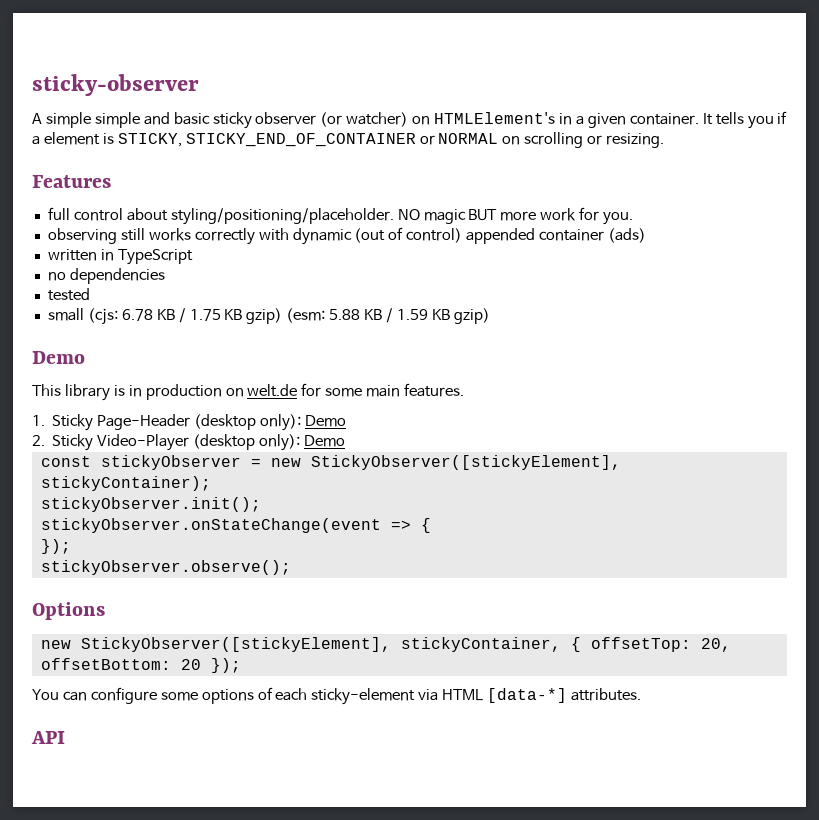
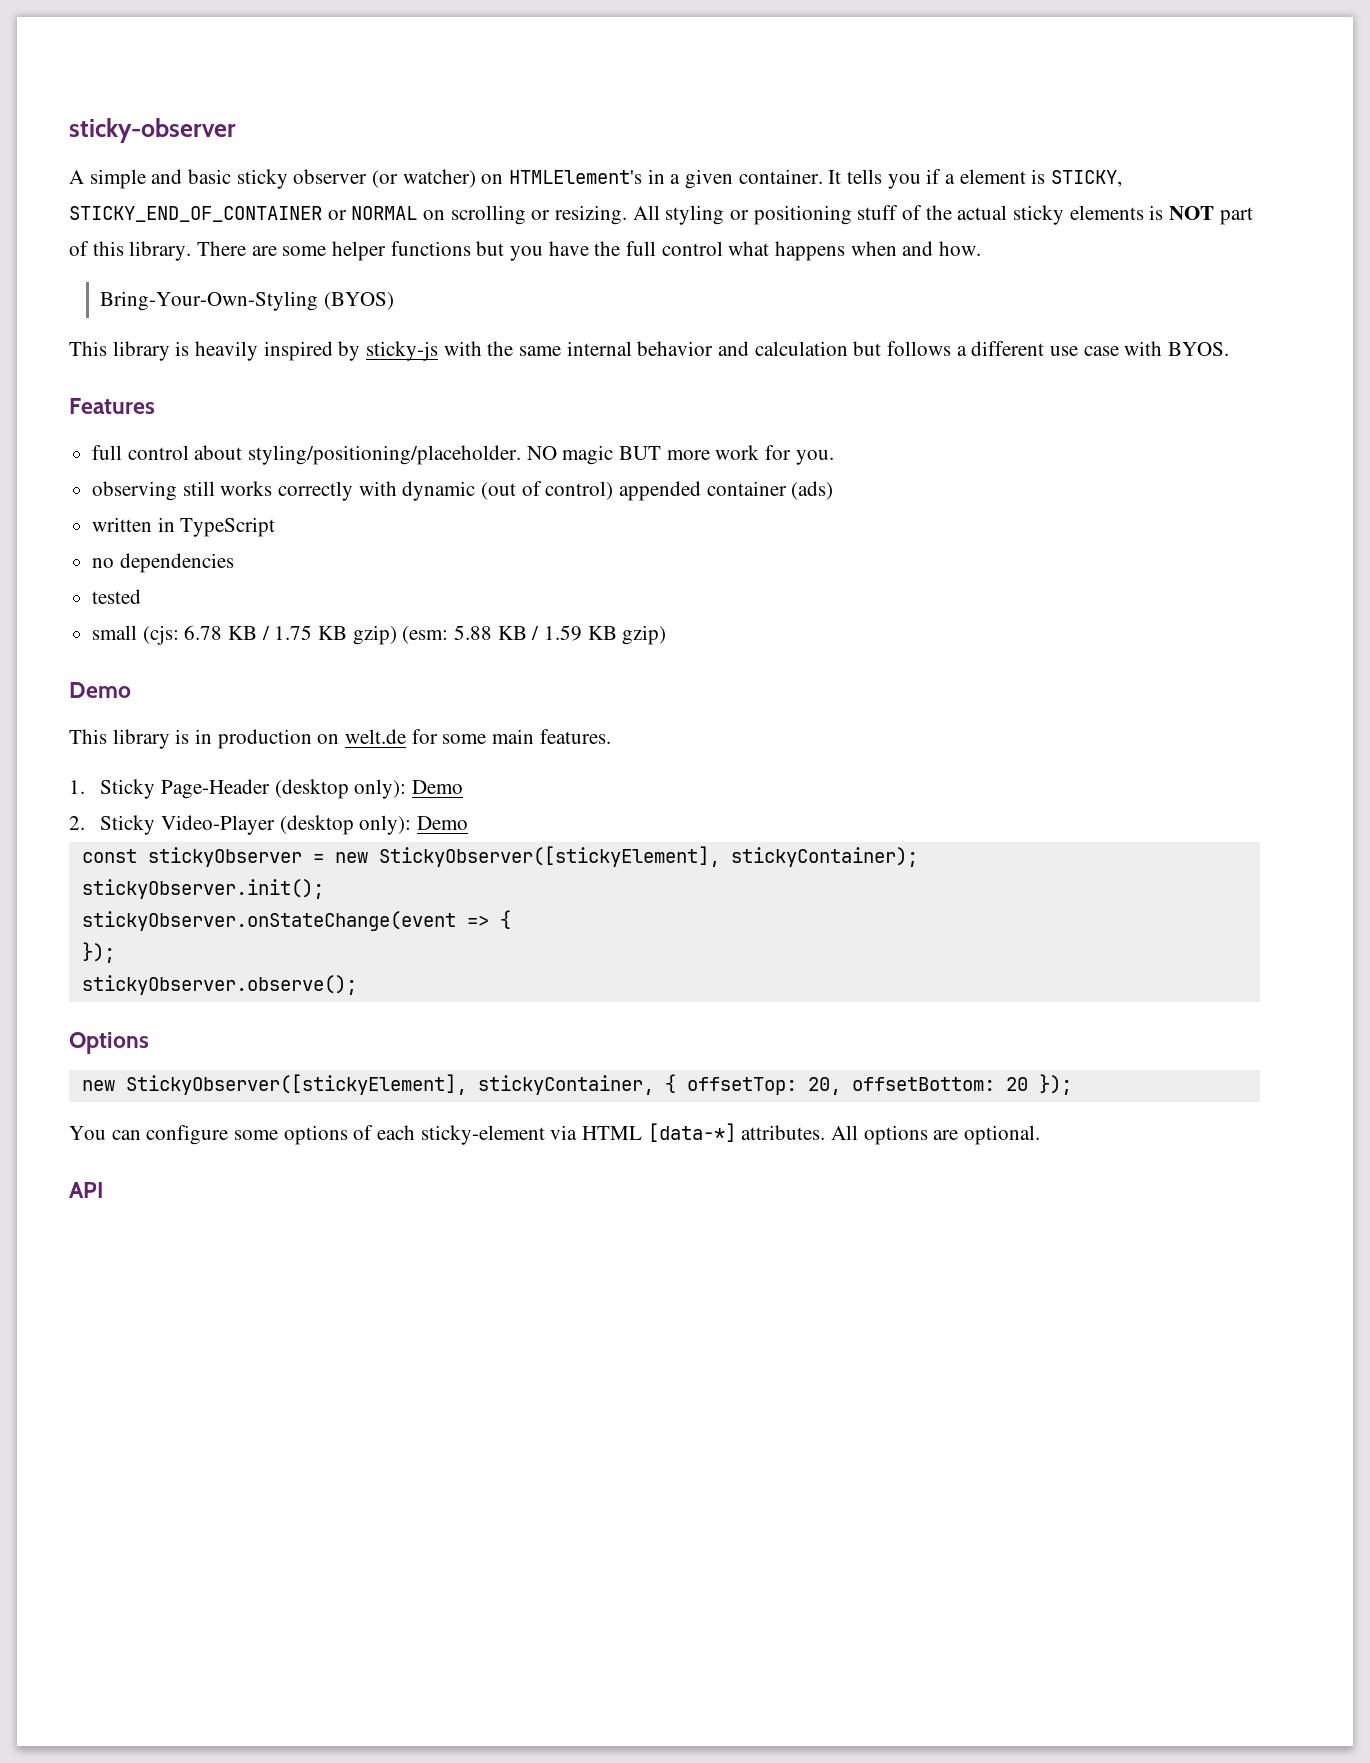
- A simple simple and basic sticky observer (or watcher) on HTMLElement's in a given container.
+ A simple and basic sticky observer (or watcher) on HTMLElement's in a given container.
+ All styling or positioning stuff of the actual sticky elements is NOT part of this library. There are some helper functions but you have the full control what happens when and how.
+ Bring-Your-Own-Styling (BYOS)
+ This library is heavily inspired by sticky-js with the same internal behavior and calculation but follows a different use case with BYOS.
+ All options are optional.

